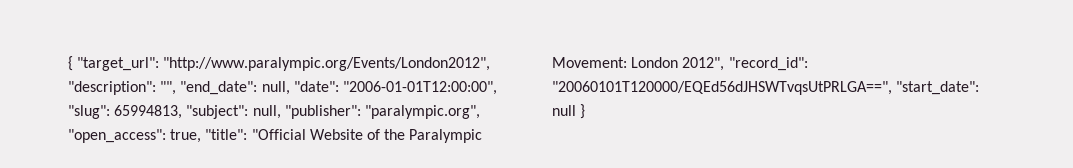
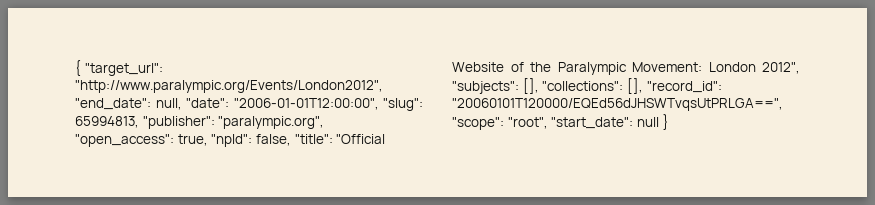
- { "target_url": "http://www.paralympic.org/Events/London2012", "description": "", "end_date": null, "date": "2006-01-01T12:00:00", "slug": 65994813, "subject": null, "publisher": "paralympic.org", "open_access": true, "title": "Official Website of the Paralympic Movement: London 2012", "record_id": "20060101T120000/EQEd56dJHSWTvqsUtPRLGA==", "start_date": null }
+ { "target_url": "http://www.paralympic.org/Events/London2012", "end_date": null, "date": "2006-01-01T12:00:00", "slug": 65994813, "publisher": "paralympic.org", "open_access": true, "npld": false, "title": "Official Website of the Paralympic Movement: London 2012", "subjects": [], "collections": [], "record_id": "20060101T120000/EQEd56dJHSWTvqsUtPRLGA==", "scope": "root", "start_date": null }

